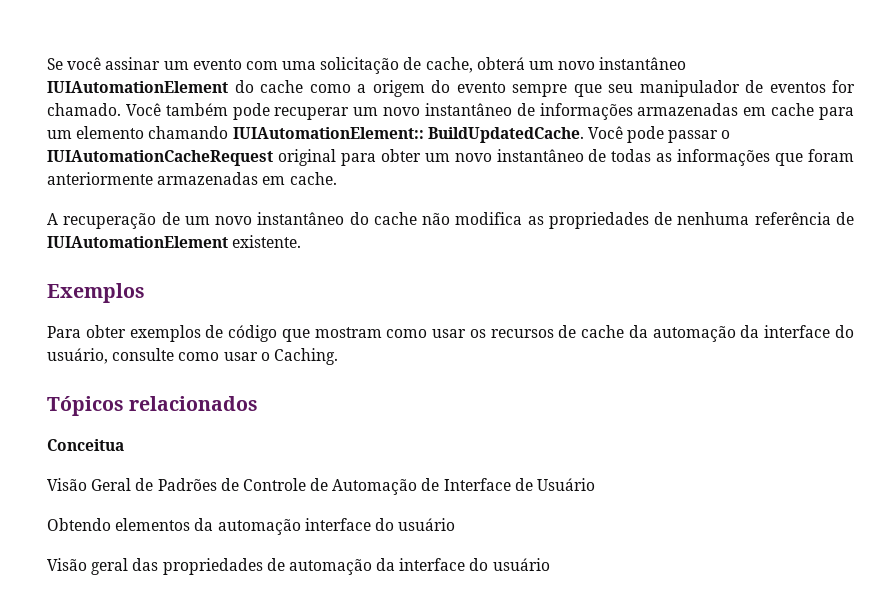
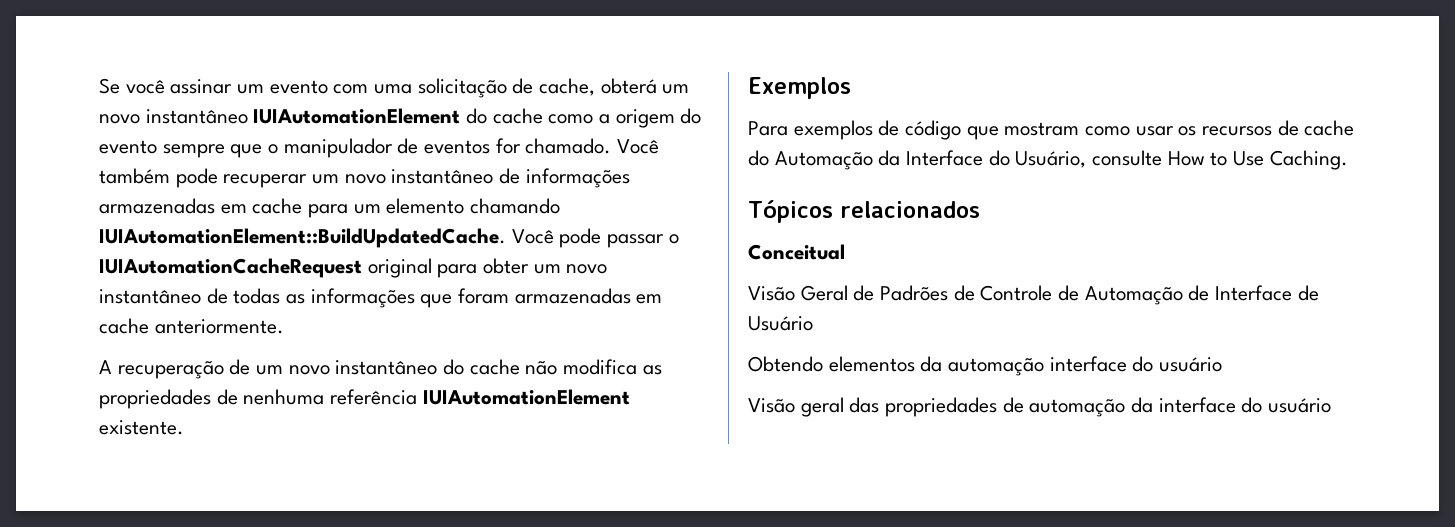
- Se você assinar um evento com uma solicitação de cache, obterá um novo instantâneo IUIAutomationElement do cache como a origem do evento sempre que seu manipulador de eventos for chamado.
+ Se você assinar um evento com uma solicitação de cache, obterá um novo instantâneo IUIAutomationElement do cache como a origem do evento sempre que o manipulador de eventos for chamado.
- Você também pode recuperar um novo instantâneo de informações armazenadas em cache para um elemento chamando IUIAutomationElement:: BuildUpdatedCache.
+ Você também pode recuperar um novo instantâneo de informações armazenadas em cache para um elemento chamando IUIAutomationElement::BuildUpdatedCache.
- Você pode passar o IUIAutomationCacheRequest original para obter um novo instantâneo de todas as informações que foram anteriormente armazenadas em cache.
+ Você pode passar o IUIAutomationCacheRequest original para obter um novo instantâneo de todas as informações que foram armazenadas em cache anteriormente.
- A recuperação de um novo instantâneo do cache não modifica as propriedades de nenhuma referência de IUIAutomationElement existente.
+ A recuperação de um novo instantâneo do cache não modifica as propriedades de nenhuma referência IUIAutomationElement existente.
- Para obter exemplos de código que mostram como usar os recursos de cache da automação da interface do usuário, consulte como usar o Caching.
+ Para exemplos de código que mostram como usar os recursos de cache do Automação da Interface do Usuário, consulte How to Use Caching.
- Conceitua
+ Conceitual

